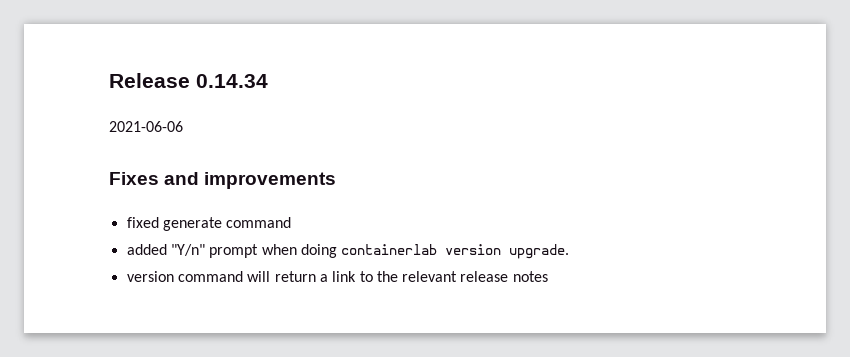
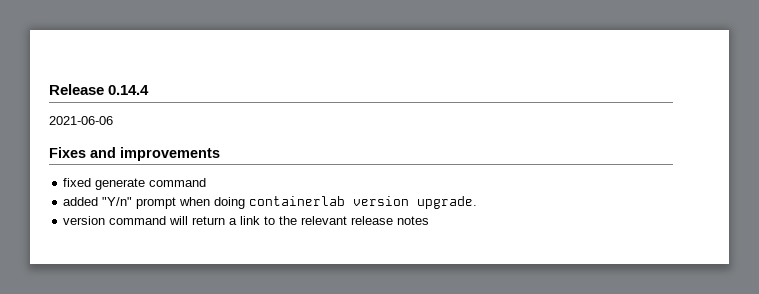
- Release 0.14.34
+ Release 0.14.4

